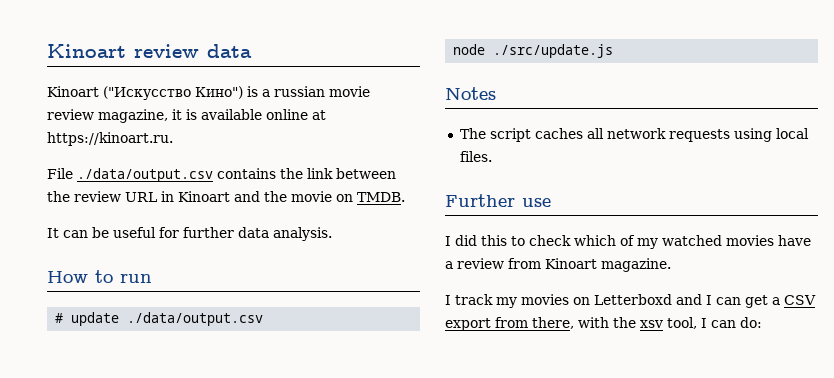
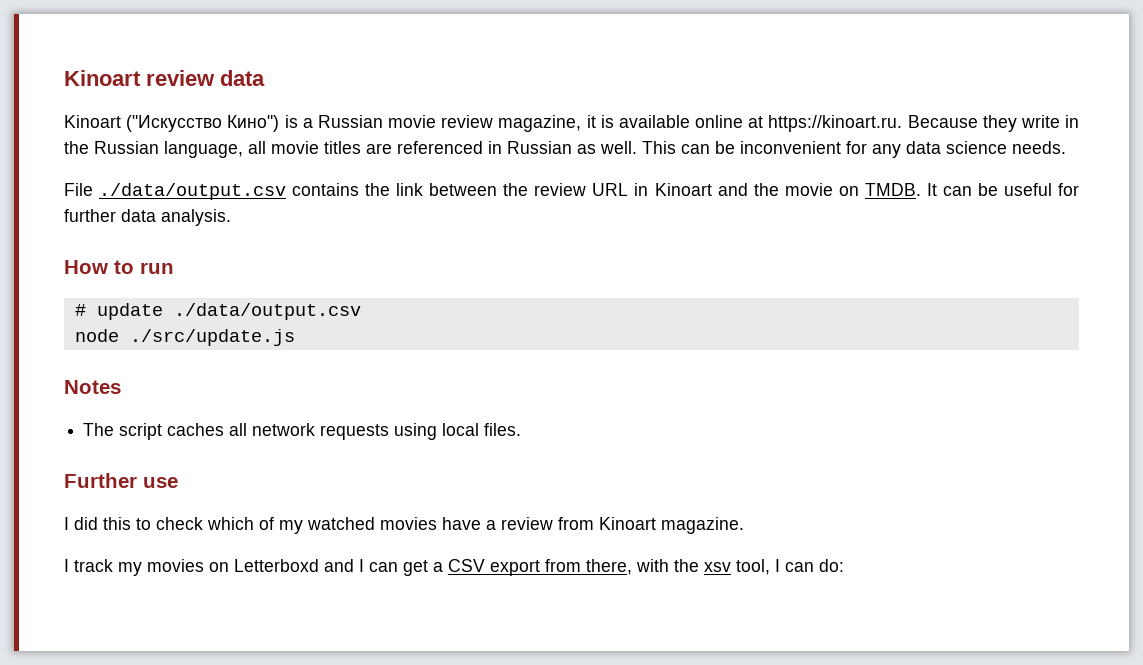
- Kinoart ("Искусство Кино") is a russian movie review magazine, it is available online at https://kinoart.ru.
+ Kinoart ("Искусство Кино") is a Russian movie review magazine, it is available online at https://kinoart.ru. Because they write in the Russian language, all movie titles are referenced in Russian as well. This can be inconvenient for any data science needs.
- File ./data/output.csv contains the link between the review URL in Kinoart and the movie on TMDB.
- It can be useful for further data analysis.
+ File ./data/output.csv contains the link between the review URL in Kinoart and the movie on TMDB. It can be useful for further data analysis.

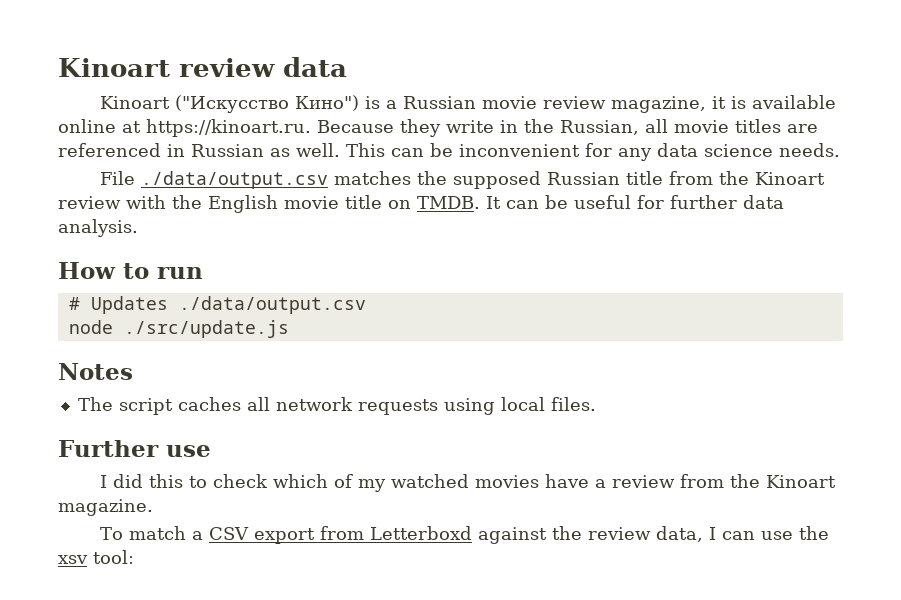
- Kinoart ("Искусство Кино") is a Russian movie review magazine, it is available online at https://kinoart.ru. Because they write in the Russian language, all movie titles are referenced in Russian as well.
+ Kinoart ("Искусство Кино") is a Russian movie review magazine, it is available online at https://kinoart.ru. Because they write in the Russian, all movie titles are referenced in Russian as well.
- File ./data/output.csv contains the link between the review URL in Kinoart and the movie on TMDB.
+ File ./data/output.csv matches the supposed Russian title from the Kinoart review with the English movie title on TMDB.
- # update ./data/output.csv
+ # Updates ./data/output.csv
- I did this to check which of my watched movies have a review from Kinoart magazine.
+ I did this to check which of my watched movies have a review from the Kinoart magazine.
- I track my movies on Letterboxd and I can get a CSV export from there, with the xsv tool, I can do:
+ To match a CSV export from Letterboxd against the review data, I can use the xsv tool:

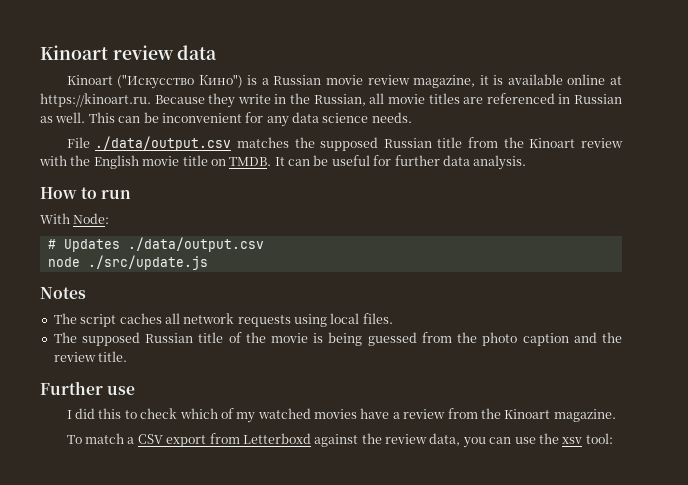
+ With Node:
+ The supposed Russian title of the movie is being guessed from the photo caption and the review title.
- To match a CSV export from Letterboxd against the review data, I can use the xsv tool:
+ To match a CSV export from Letterboxd against the review data, you can use the xsv tool:

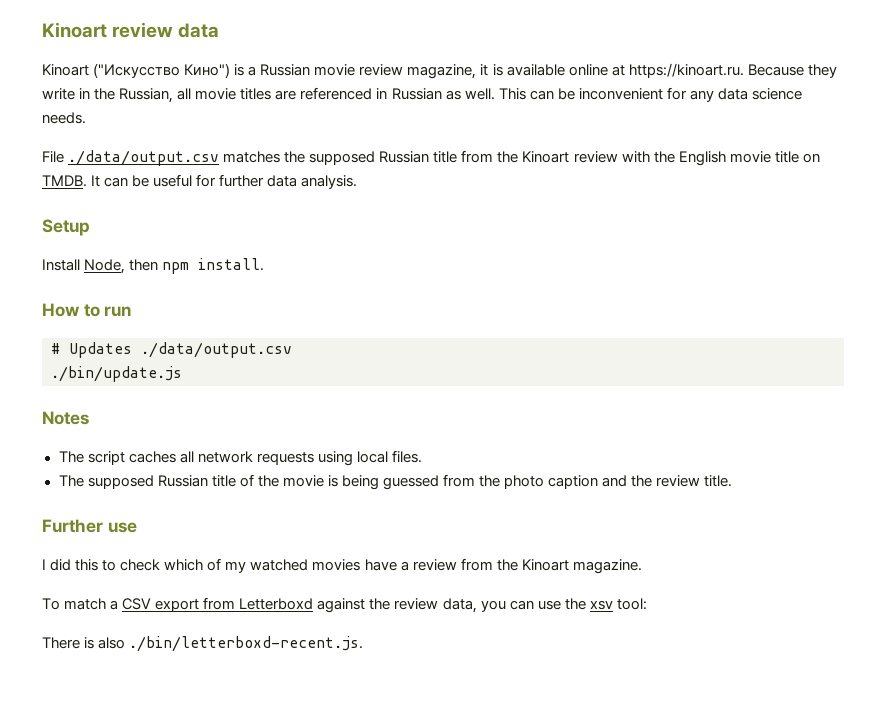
+ Setup
+ Install Node, then npm install.
- With Node:
- node ./src/update.js
+ ./bin/update.js
+ There is also ./bin/letterboxd-recent.js.

